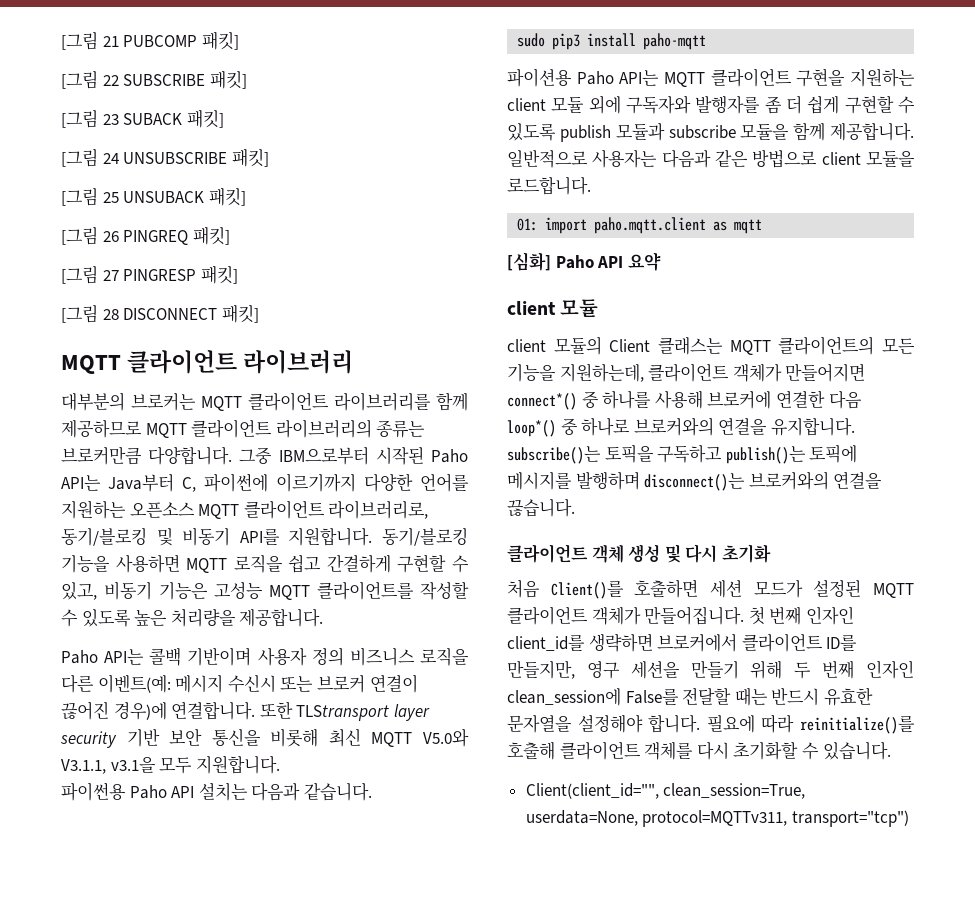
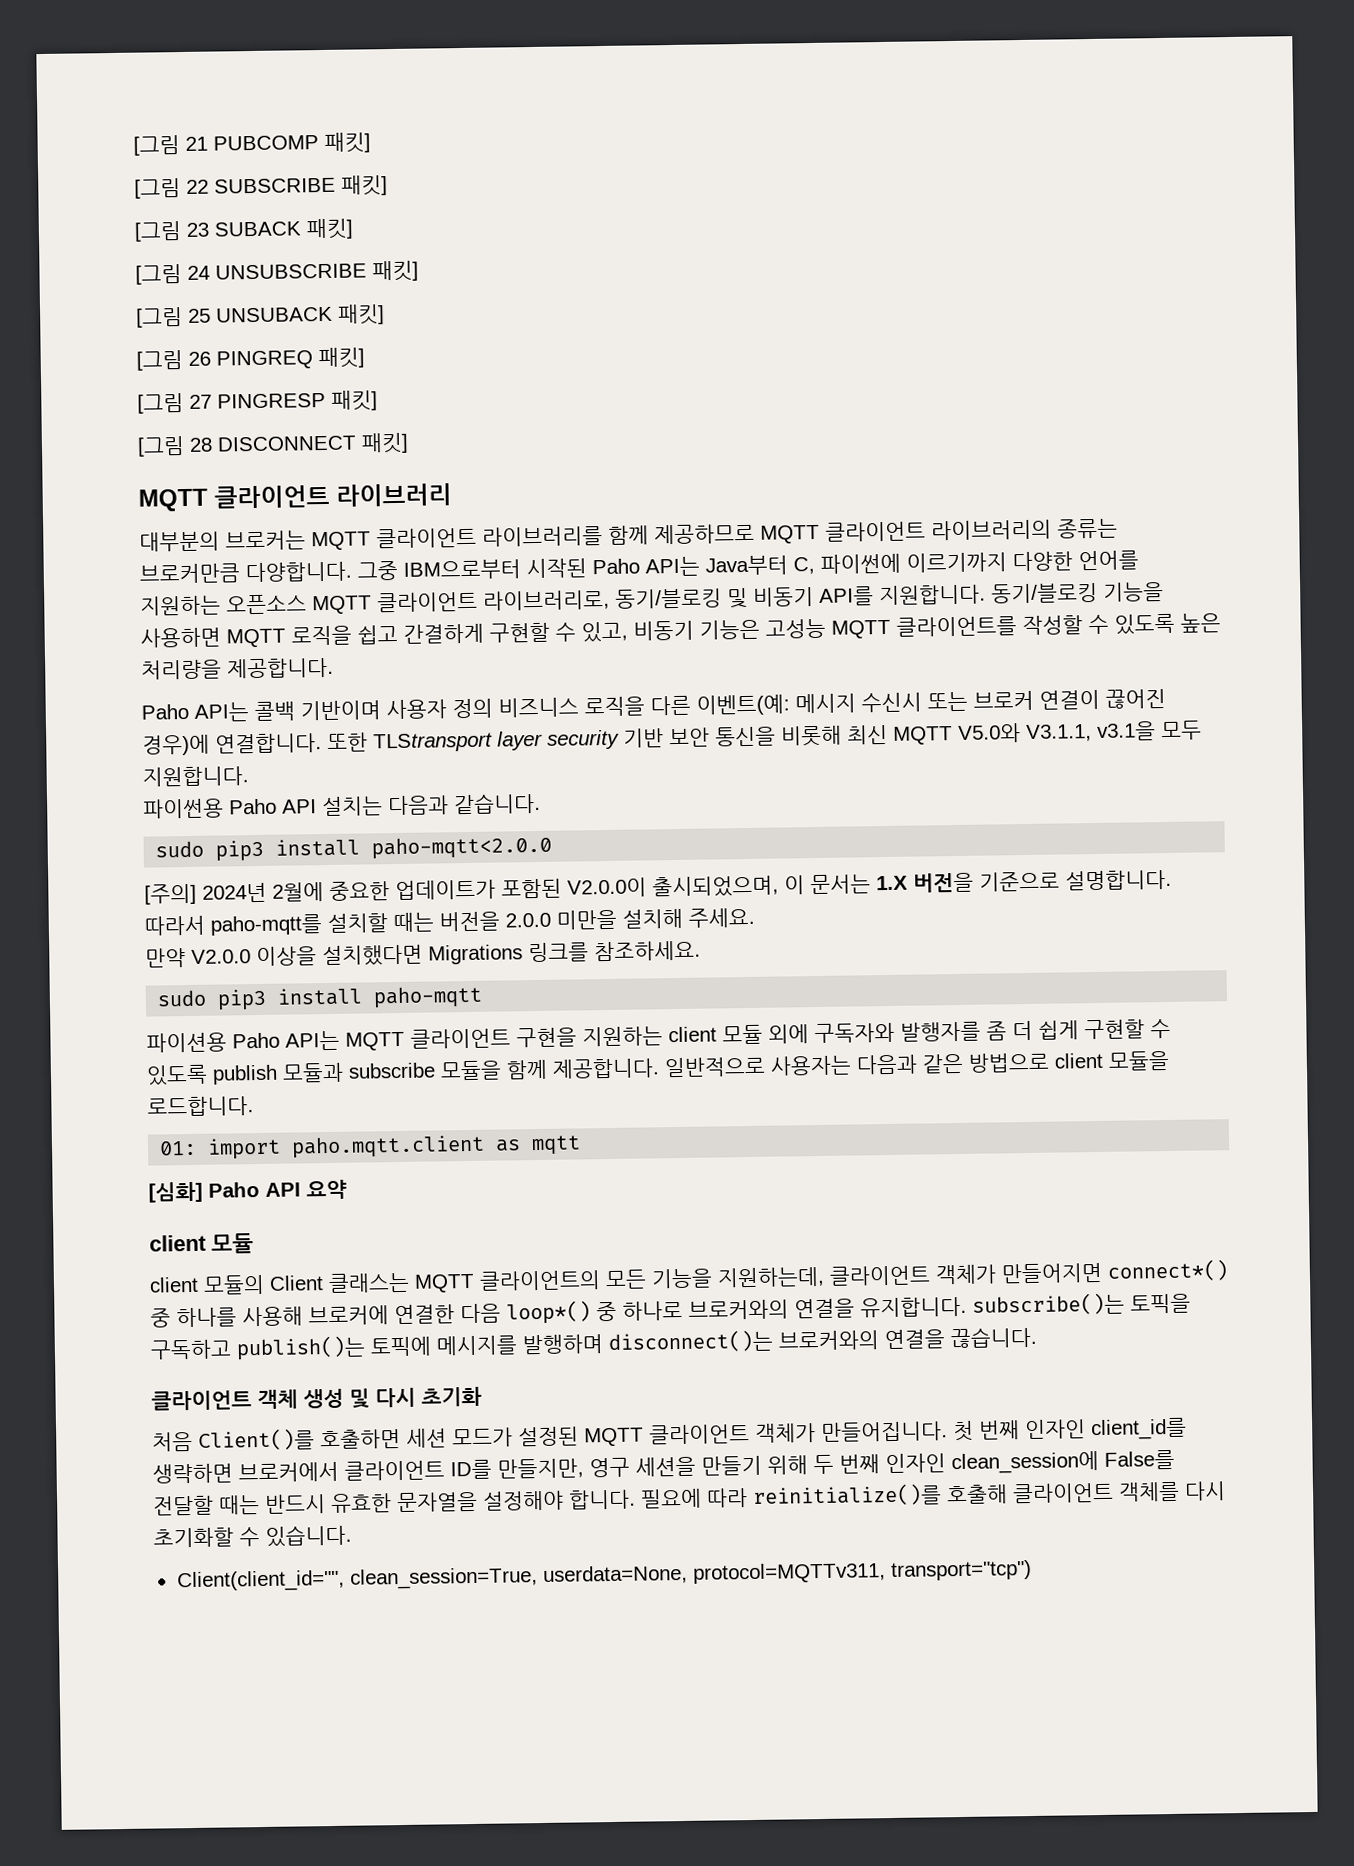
+ sudo pip3 install paho-mqtt<2.0.0
+ [주의] 2024년 2월에 중요한 업데이트가 포함된 V2.0.0이 출시되었으며, 이 문서는 1.X 버전을 기준으로 설명합니다. 따라서 paho-mqtt를 설치할 때는 버전을 2.0.0 미만을 설치해 주세요.
+ 만약 V2.0.0 이상을 설치했다면 Migrations 링크를 참조하세요.

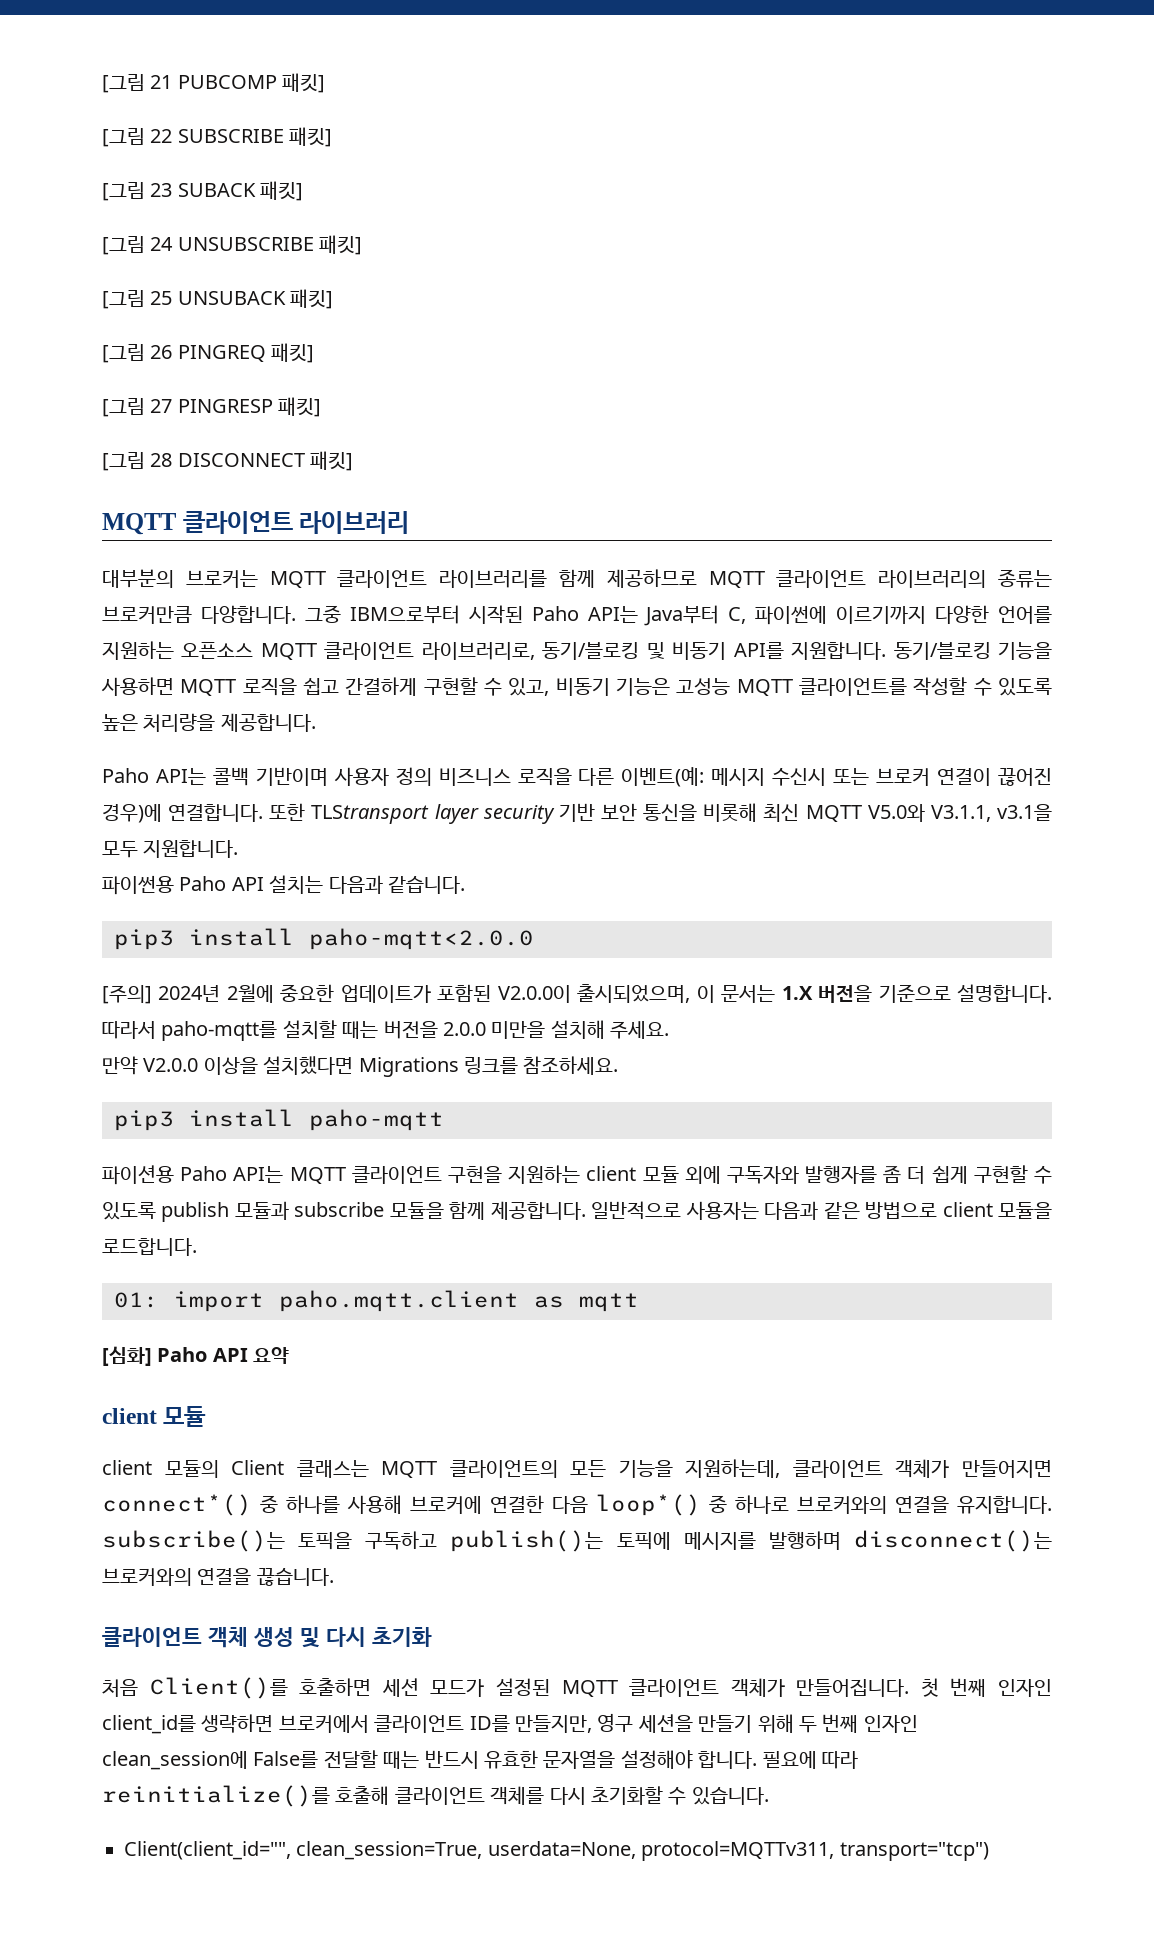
- sudo pip3 install paho-mqtt<2.0.0
+ pip3 install paho-mqtt<2.0.0
- sudo pip3 install paho-mqtt
+ pip3 install paho-mqtt

